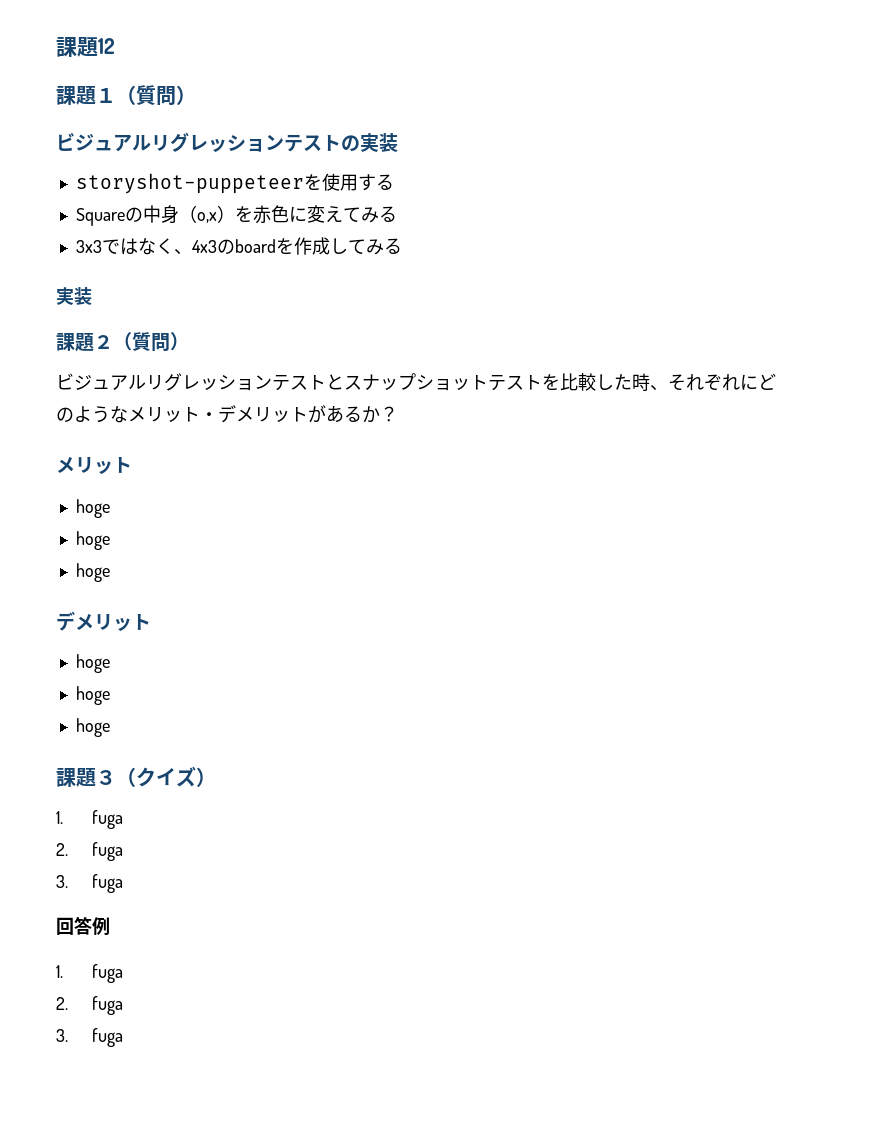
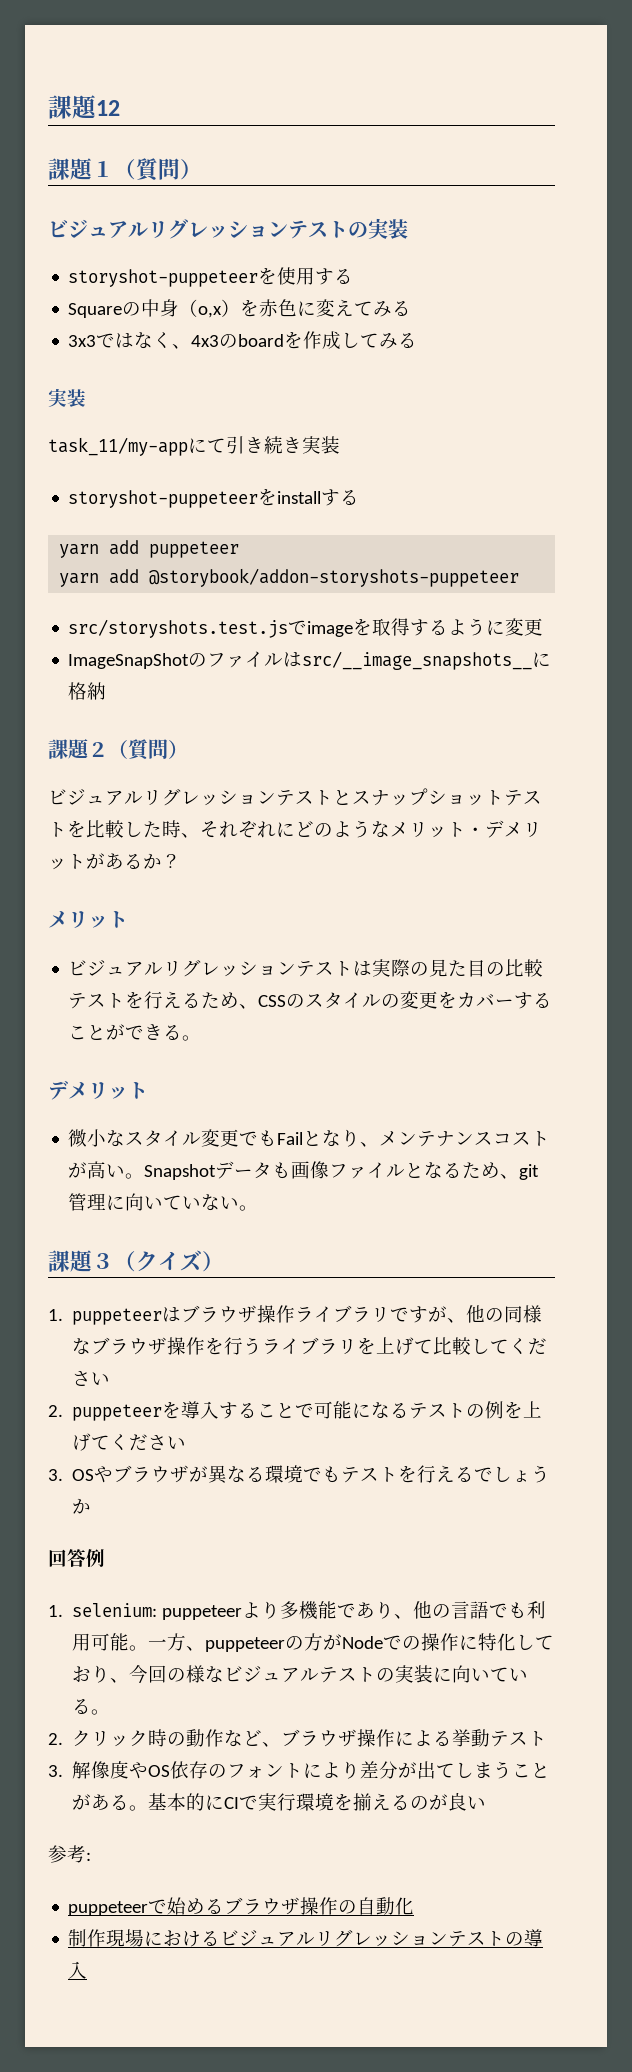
+ task_11/my-appにて引き続き実装
+ storyshot-puppeteerをinstallする
+ yarn add puppeteer
+ yarn add @storybook/addon-storyshots-puppeteer
+ src/storyshots.test.jsでimageを取得するように変更
+ ImageSnapShotのファイルはsrc/__image_snapshots__に格納
  ビジュアルリグレッションテストとスナップショットテストを比較した時、それぞれにどのようなメリット・デメリットがあるか？
  メリット
- hoge
- hoge
- hoge
+ ビジュアルリグレッションテストは実際の見た目の比較テストを行えるため、CSSのスタイルの変更をカバーすることができる。
  デメリット
- hoge
- hoge
- hoge
+ 微小なスタイル変更でもFailとなり、メンテナンスコストが高い。Snapshotデータも画像ファイルとなるため、git管理に向いていない。
  課題３（クイズ）
- 1. fuga
- 2. fuga
- 3. fuga
+ 1. puppeteerはブラウザ操作ライブラリですが、他の同様なブラウザ操作を行うライブラリを上げて比較してください
+ 2. puppeteerを導入することで可能になるテストの例を上げてください
+ 3. OSやブラウザが異なる環境でもテストを行えるでしょうか
  回答例
- 1. fuga
- 2. fuga
- 3. fuga
+ 1. selenium: puppeteerより多機能であり、他の言語でも利用可能。一方、puppeteerの方がNodeでの操作に特化しており、今回の様なビジュアルテストの実装に向いている。
+ 2.クリック時の動作など、ブラウザ操作による挙動テスト
+ 3.解像度やOS依存のフォントにより差分が出てしまうことがある。基本的にCIで実行環境を揃えるのが良い
+ 参考:
+ puppeteerで始めるブラウザ操作の自動化
+ 制作現場におけるビジュアルリグレッションテストの導入

